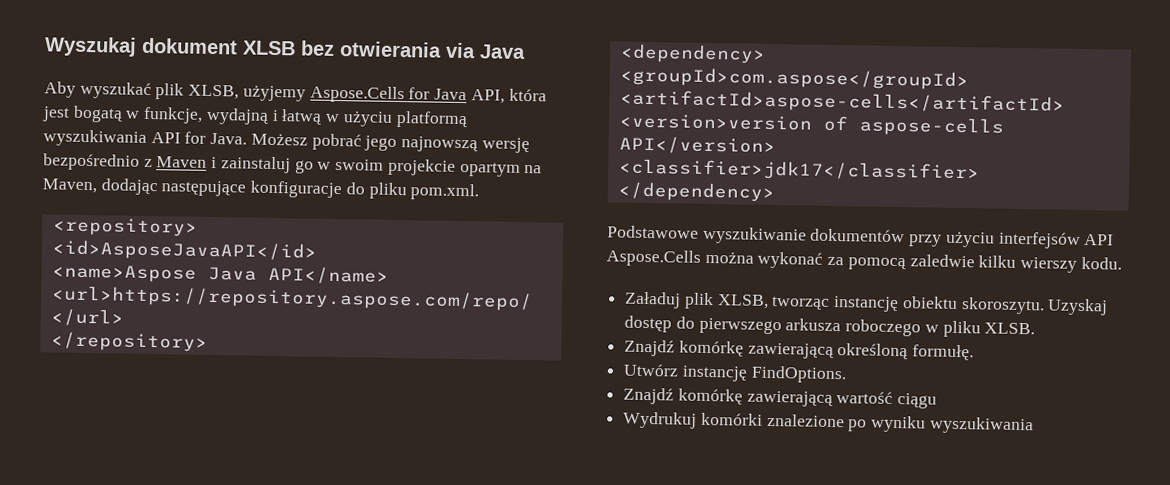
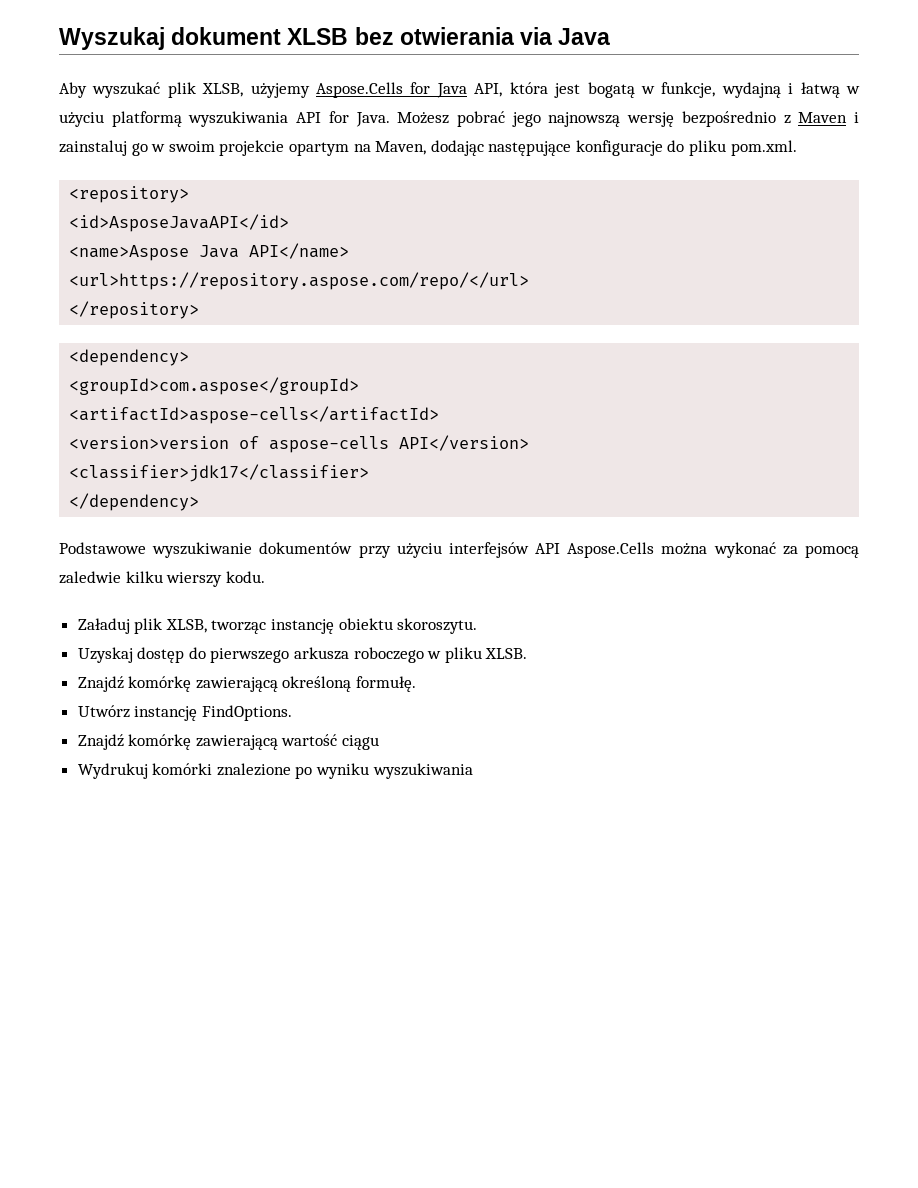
- Załaduj plik XLSB, tworząc instancję obiektu skoroszytu. Uzyskaj dostęp do pierwszego arkusza roboczego w pliku XLSB.
+ Załaduj plik XLSB, tworząc instancję obiektu skoroszytu.
+ Uzyskaj dostęp do pierwszego arkusza roboczego w pliku XLSB.

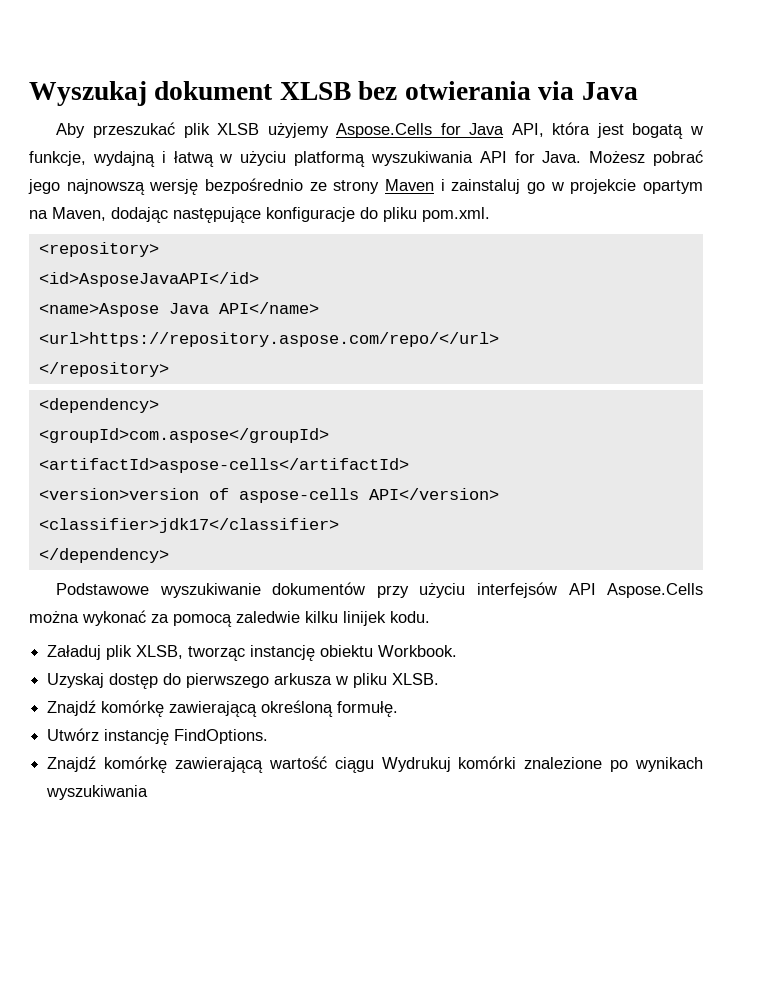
- Aby wyszukać plik XLSB, użyjemy Aspose.Cells for Java API, która jest bogatą w funkcje, wydajną i łatwą w użyciu platformą wyszukiwania API for Java.
+ Aby przeszukać plik XLSB użyjemy Aspose.Cells for Java API, która jest bogatą w funkcje, wydajną i łatwą w użyciu platformą wyszukiwania API for Java.
- Możesz pobrać jego najnowszą wersję bezpośrednio z Maven i zainstaluj go w swoim projekcie opartym na Maven, dodając następujące konfiguracje do pliku pom.xml.
+ Możesz pobrać jego najnowszą wersję bezpośrednio ze strony Maven i zainstaluj go w projekcie opartym na Maven, dodając następujące konfiguracje do pliku pom.xml.
- Podstawowe wyszukiwanie dokumentów przy użyciu interfejsów API Aspose.Cells można wykonać za pomocą zaledwie kilku wierszy kodu.
+ Podstawowe wyszukiwanie dokumentów przy użyciu interfejsów API Aspose.Cells można wykonać za pomocą zaledwie kilku linijek kodu.
- Załaduj plik XLSB, tworząc instancję obiektu skoroszytu.
+ Załaduj plik XLSB, tworząc instancję obiektu Workbook.
- Uzyskaj dostęp do pierwszego arkusza roboczego w pliku XLSB.
+ Uzyskaj dostęp do pierwszego arkusza w pliku XLSB.
- Znajdź komórkę zawierającą wartość ciągu
- Wydrukuj komórki znalezione po wyniku wyszukiwania
+ Znajdź komórkę zawierającą wartość ciągu Wydrukuj komórki znalezione po wynikach wyszukiwania

